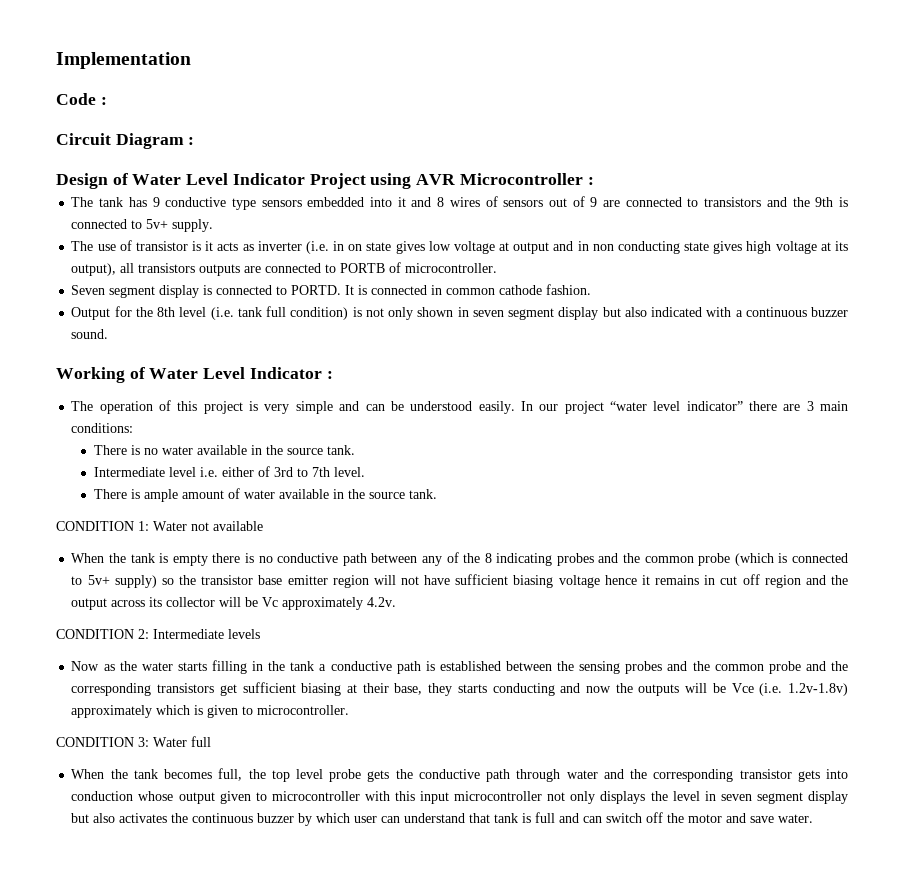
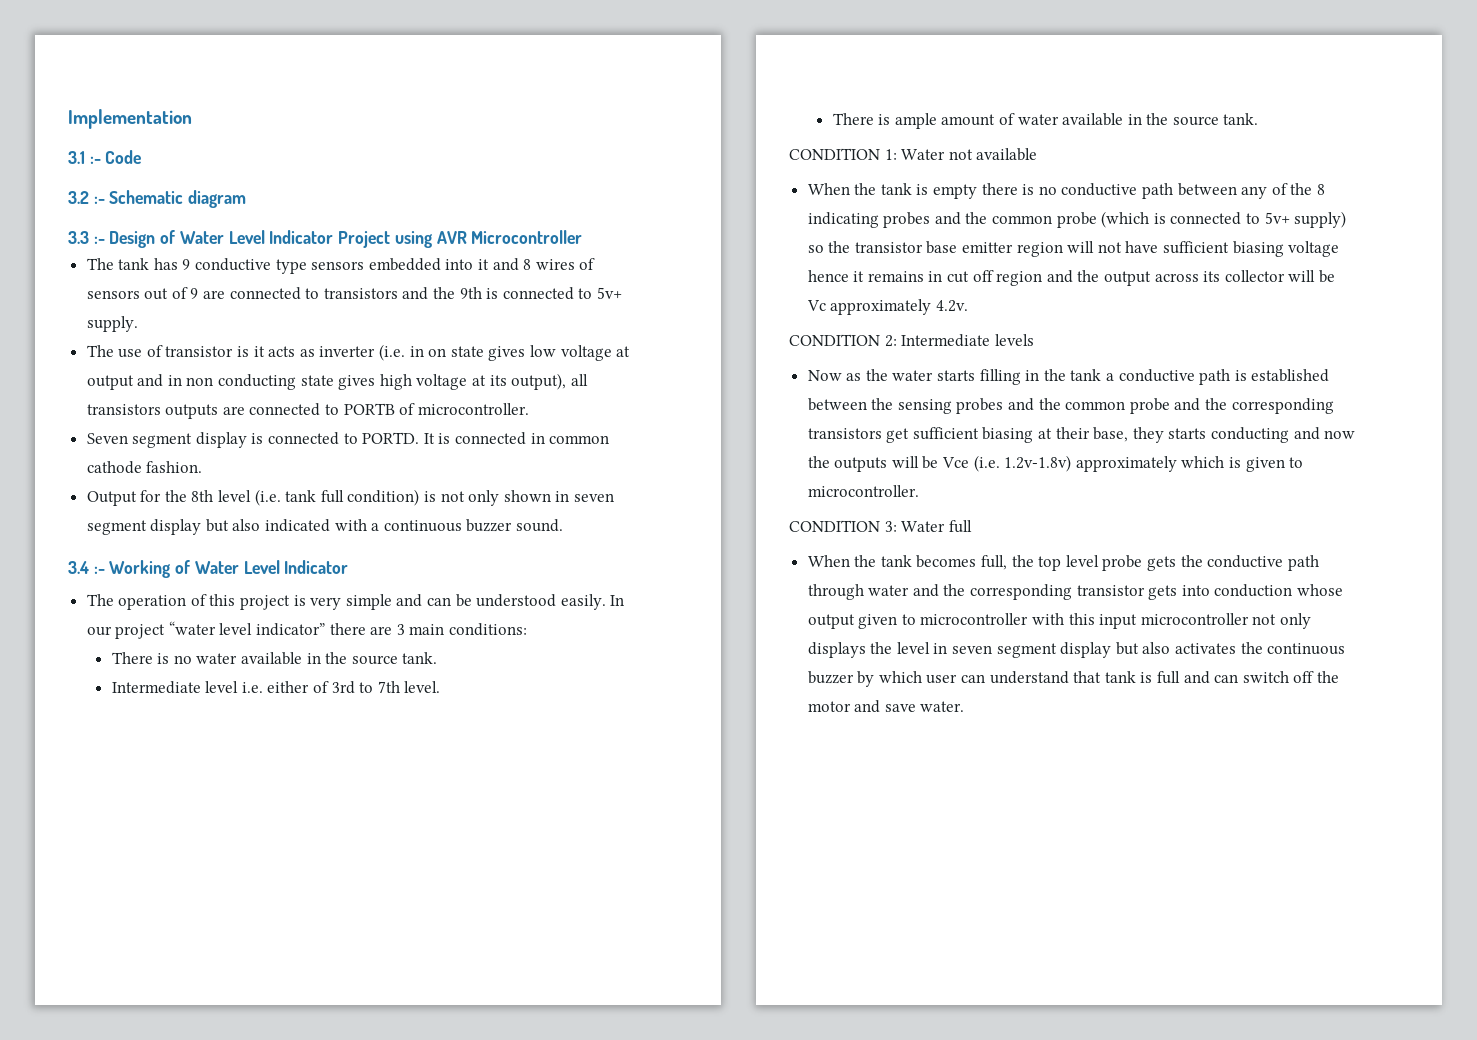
- Code :
- Circuit Diagram :
- Design of Water Level Indicator Project using AVR Microcontroller :
+ 3.1 :- Code
+ 3.2 :- Schematic diagram
+ 3.3 :- Design of Water Level Indicator Project using AVR Microcontroller
- Working of Water Level Indicator :
+ 3.4 :- Working of Water Level Indicator

